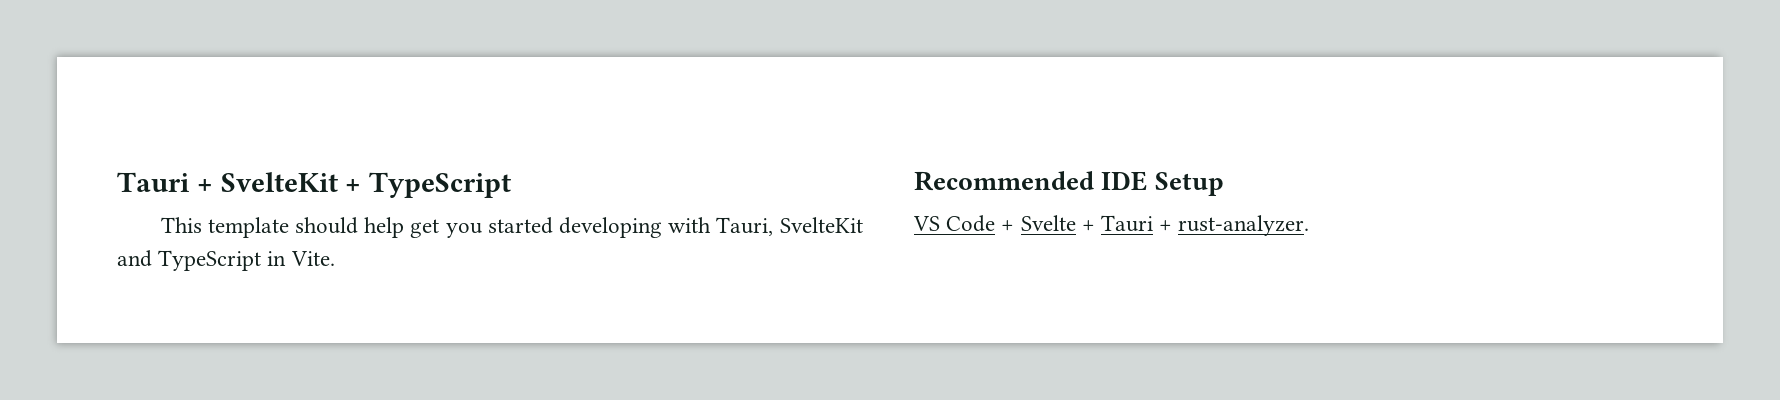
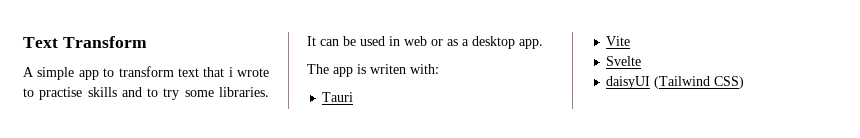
- Tauri + SvelteKit + TypeScript
- This template should help get you started developing with Tauri, SvelteKit and TypeScript in Vite.
- Recommended IDE Setup
- VS Code + Svelte + Tauri + rust-analyzer.
+ Text Transform
+ A simple app to transform text that i wrote to practise skills and to try some libraries. It can be used in web or as a desktop app.
+ The app is writen with:
+ Tauri
+ Vite
+ Svelte
+ daisyUI (Tailwind CSS)

